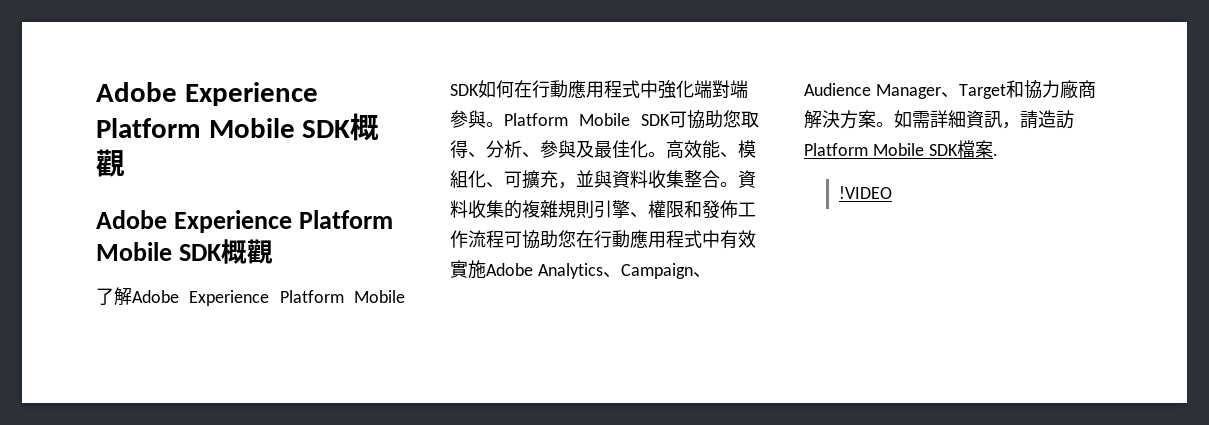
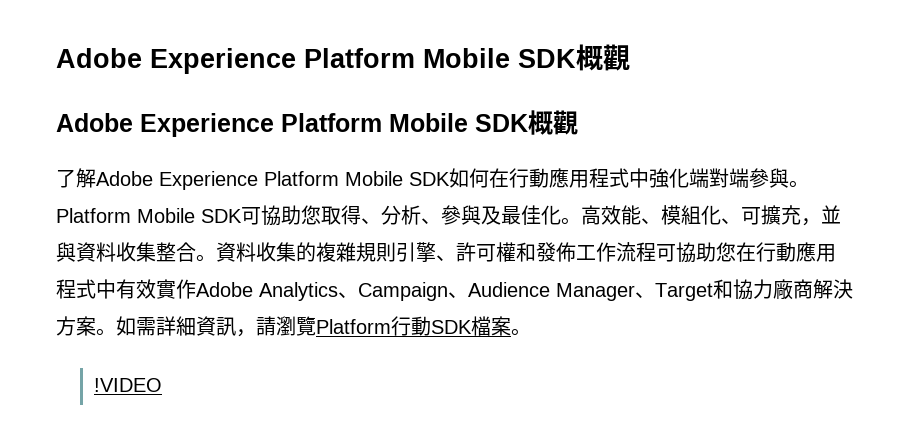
- 資料收集的複雜規則引擎、權限和發佈工作流程可協助您在行動應用程式中有效實施Adobe Analytics、Campaign、Audience Manager、Target和協力廠商解決方案。
+ 資料收集的複雜規則引擎、許可權和發佈工作流程可協助您在行動應用程式中有效實作Adobe Analytics、Campaign、Audience Manager、Target和協力廠商解決方案。
- 如需詳細資訊，請造訪Platform Mobile SDK檔案.
+ 如需詳細資訊，請瀏覽Platform行動SDK檔案。

